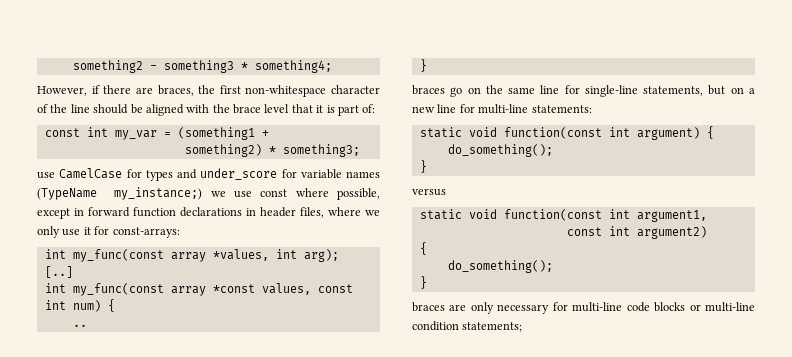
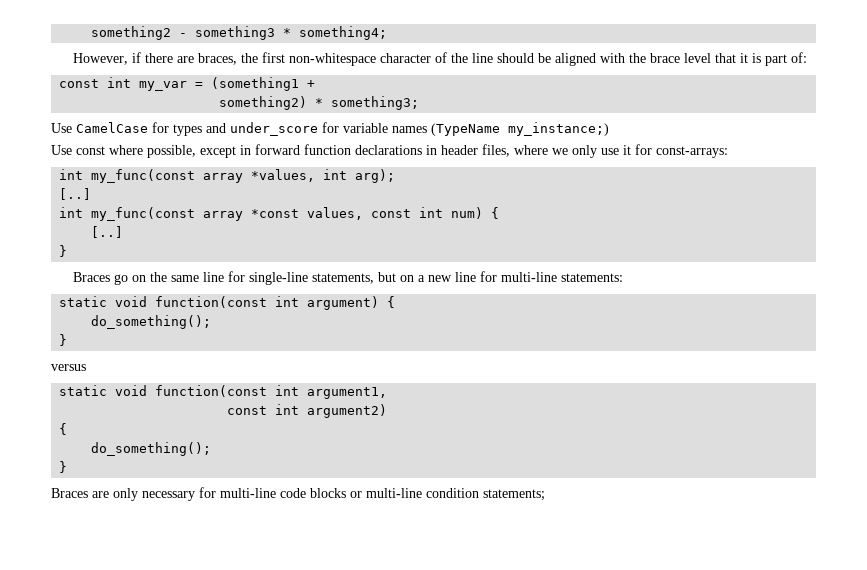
- use CamelCase for types and under_score for variable names (TypeName my_instance;) we use const where possible, except in forward function declarations in header files, where we only use it for const-arrays:
+ Use CamelCase for types and under_score for variable names (TypeName my_instance;)
+ Use const where possible, except in forward function declarations in header files, where we only use it for const-arrays:
  int my_func(const array *const values, const int num) {
- ..
+ [..]
  }
- braces go on the same line for single-line statements, but on a new line for multi-line statements:
+ Braces go on the same line for single-line statements, but on a new line for multi-line statements:
- braces are only necessary for multi-line code blocks or multi-line condition statements;
+ Braces are only necessary for multi-line code blocks or multi-line condition statements;

